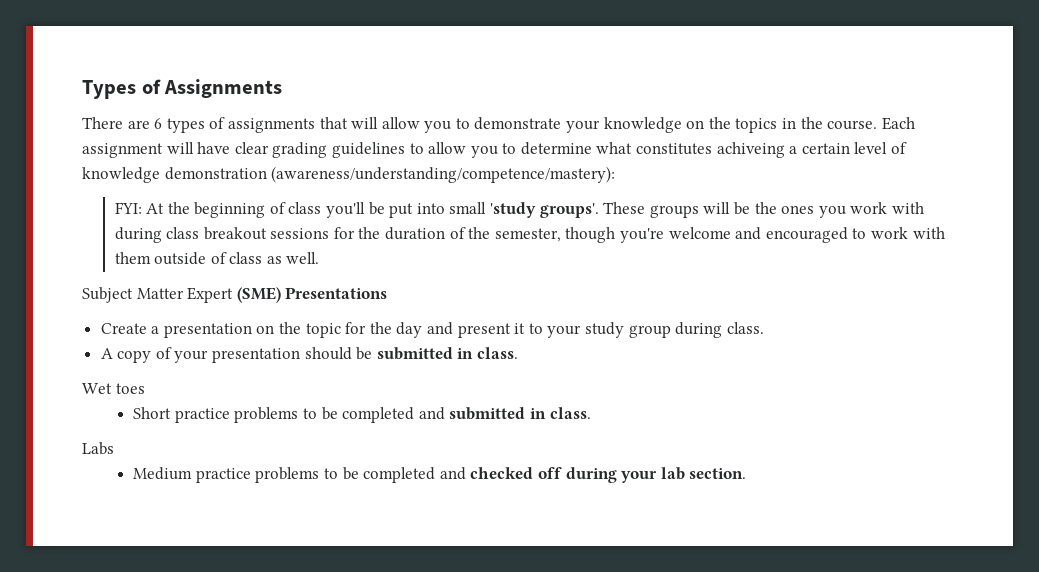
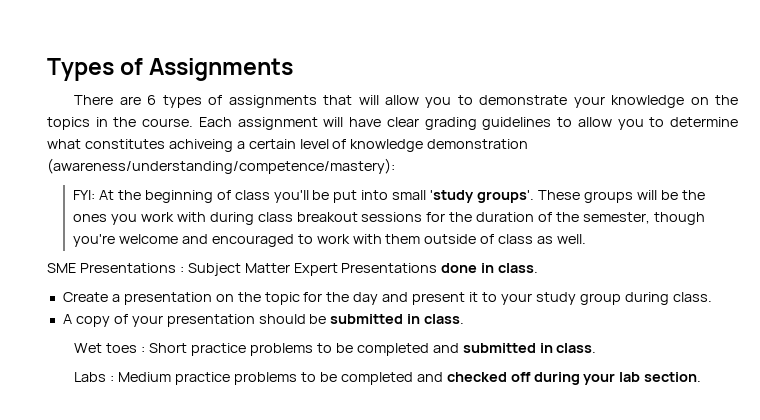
- Subject Matter Expert (SME) Presentations
+ SME Presentations : Subject Matter Expert Presentations done in class.
- Wet toes
- Short practice problems to be completed and submitted in class.
+ Wet toes : Short practice problems to be completed and submitted in class.
- Labs
- Medium practice problems to be completed and checked off during your lab section.
+ Labs : Medium practice problems to be completed and checked off during your lab section.

